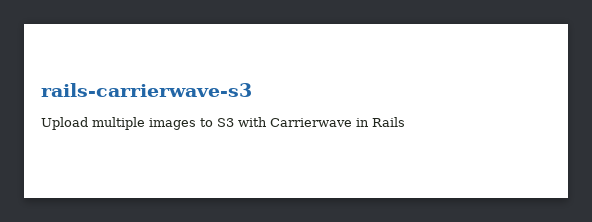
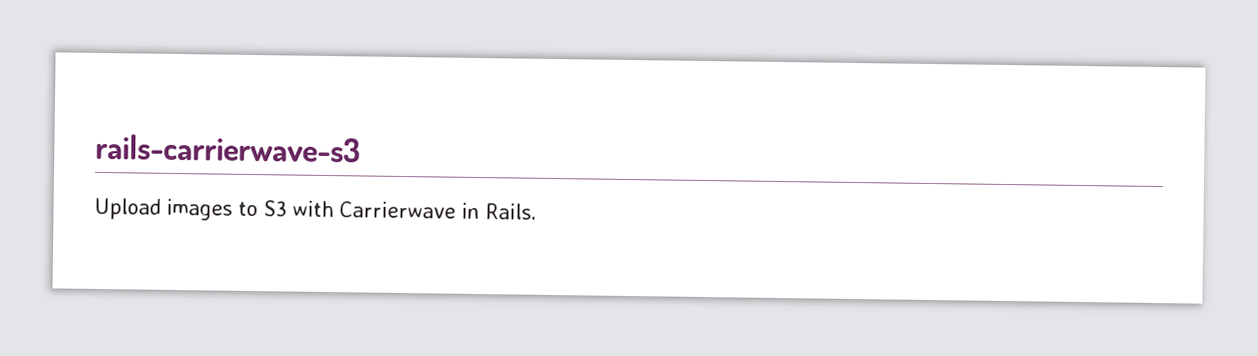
- Upload multiple images to S3 with Carrierwave in Rails
+ Upload images to S3 with Carrierwave in Rails.

